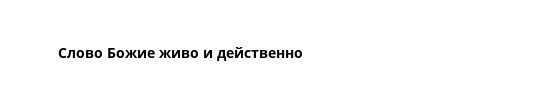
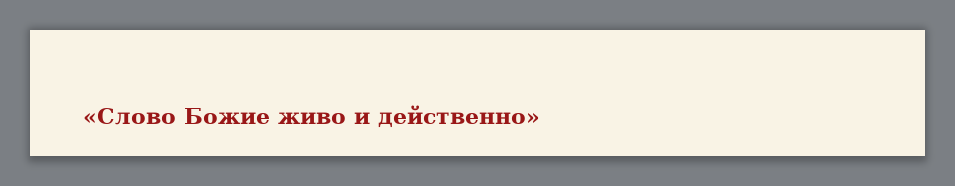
- Слово Божие живо и действенно
+ «Слово Божие живо и действенно»

